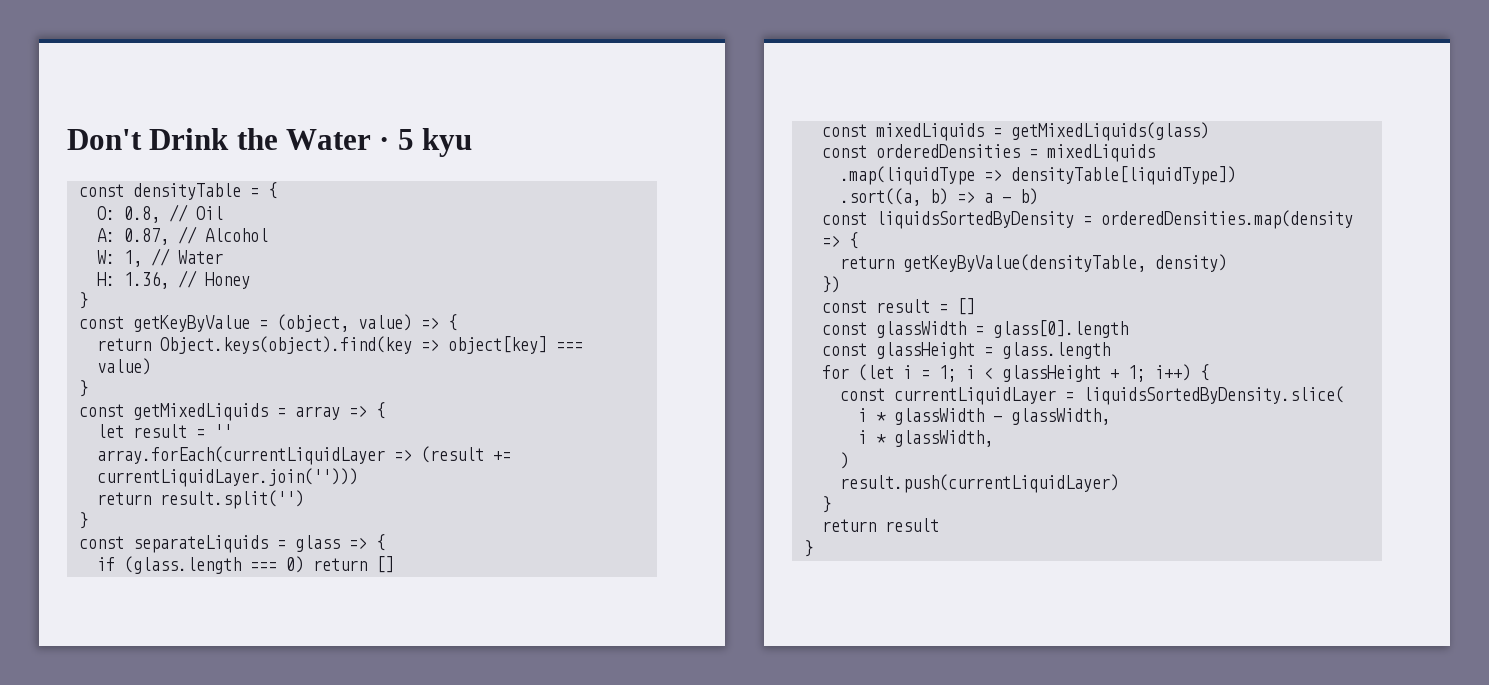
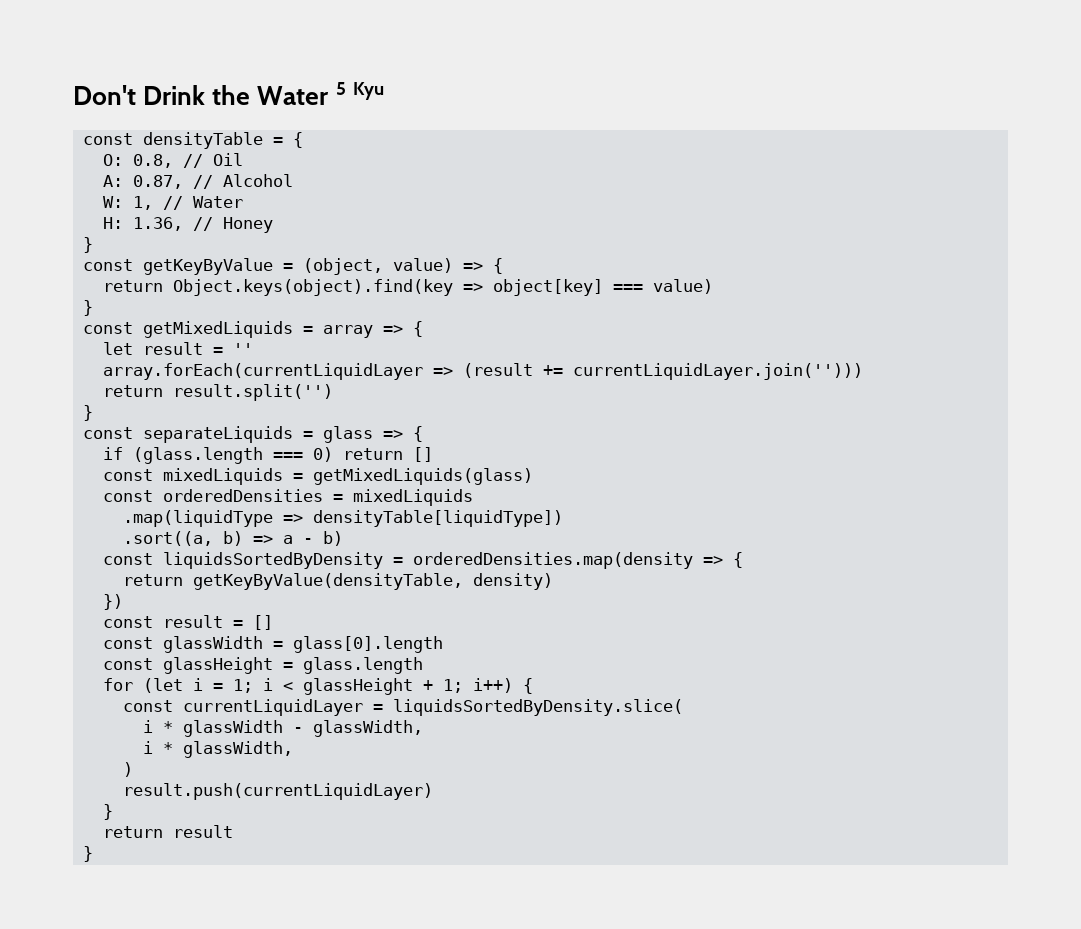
- Don't Drink the Water · 5 kyu
+ Don't Drink the Water 5 Kyu

